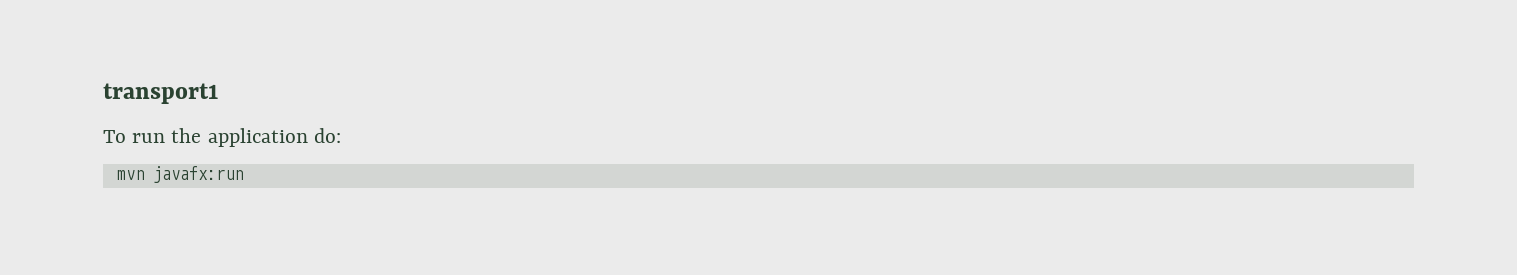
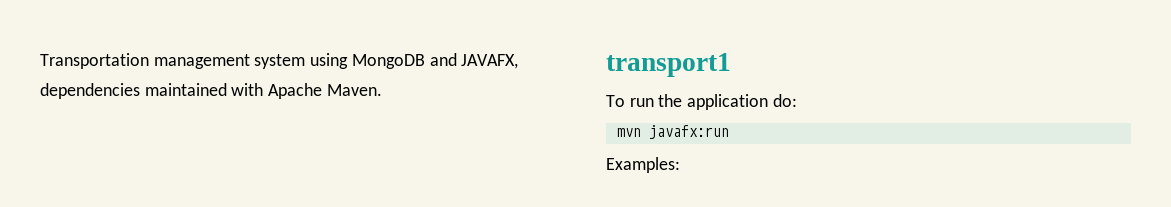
+ Transportation management system using MongoDB and JAVAFX, dependencies maintained with Apache Maven.
+ Examples:

